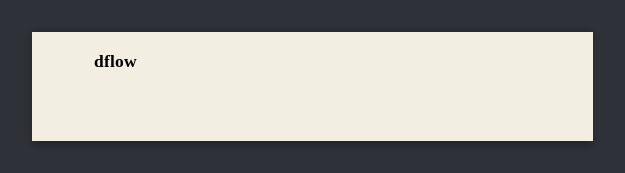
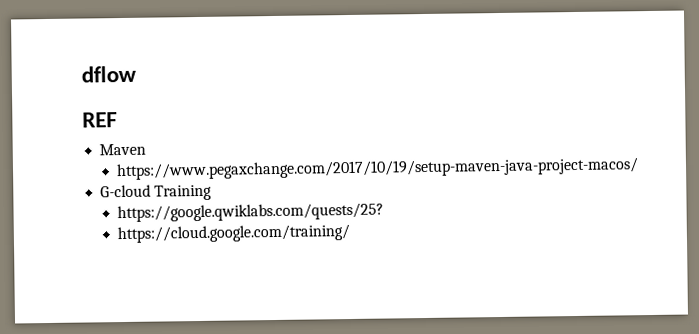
+ REF
+ Maven
+ https://www.pegaxchange.com/2017/10/19/setup-maven-java-project-macos/
+ G-cloud Training
+ https://google.qwiklabs.com/quests/25?
+ https://cloud.google.com/training/

